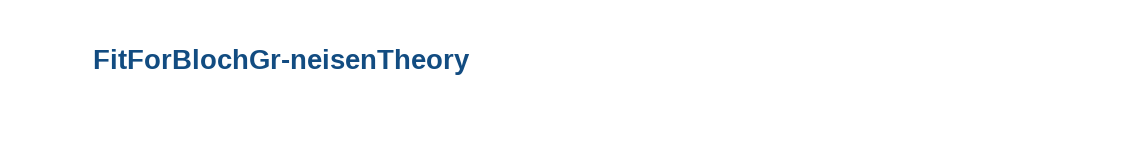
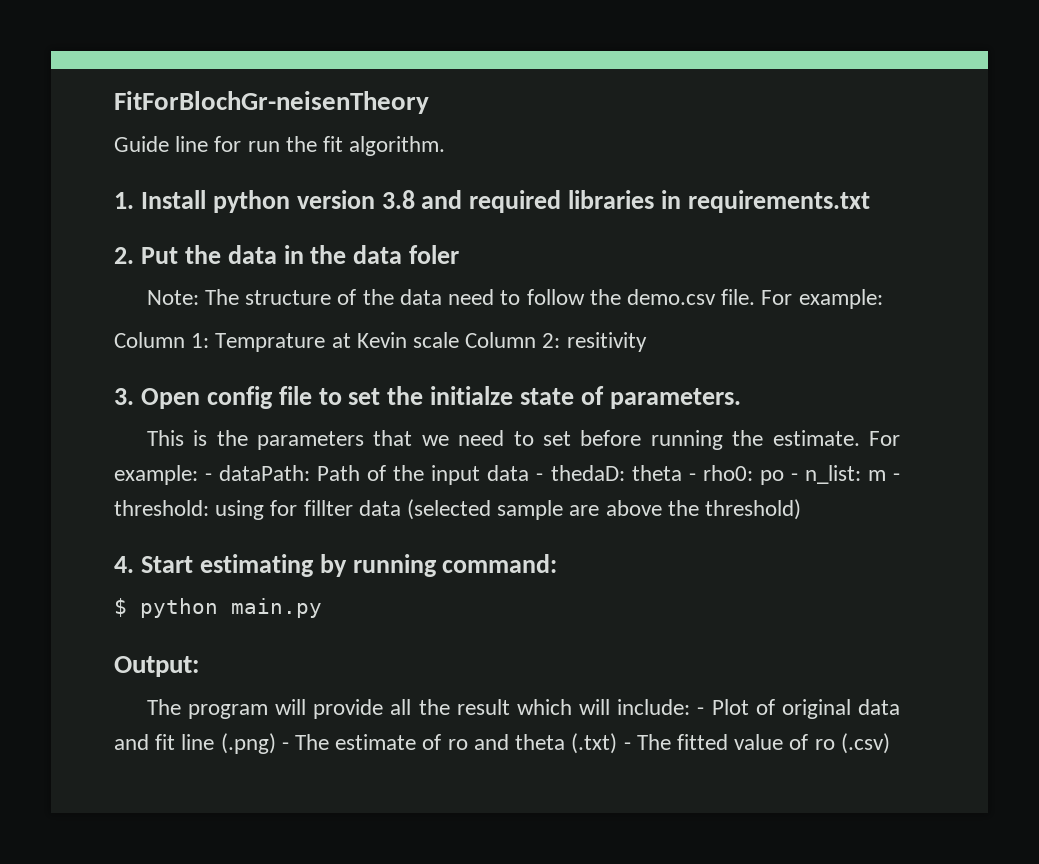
+ Guide line for run the fit algorithm.
+ 1. Install python version 3.8 and required libraries in requirements.txt
+ 2. Put the data in the data foler
+ Note: The structure of the data need to follow the demo.csv file. For example:
+ Column 1: Temprature at Kevin scale Column 2: resitivity
+ 3. Open config file to set the initialze state of parameters.
+ This is the parameters that we need to set before running the estimate. For example: - dataPath: Path of the input data - thedaD: theta - rho0: po - n_list: m - threshold: using for fillter data (selected sample are above the threshold)
+ 4. Start estimating by running command:
+ $ python main.py
+ Output:
+ The program will provide all the result which will include: - Plot of original data and fit line (.png) - The estimate of ro and theta (.txt) - The fitted value of ro (.csv)

